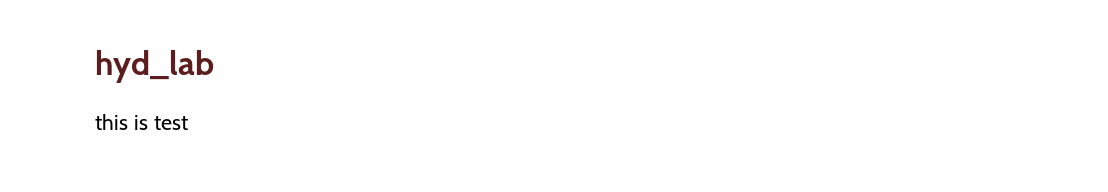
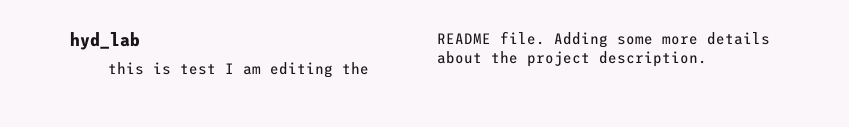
- this is test
+ this is test I am editing the README file. Adding some more details about the project description.

